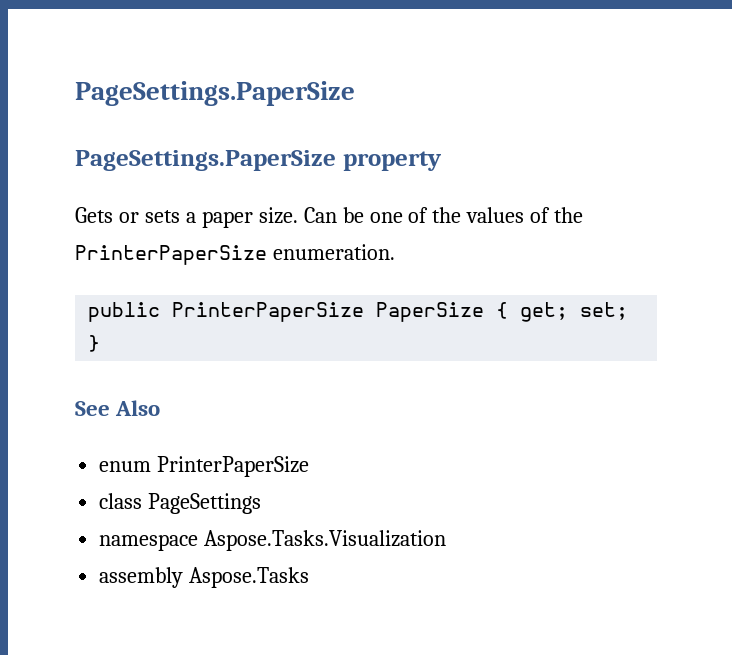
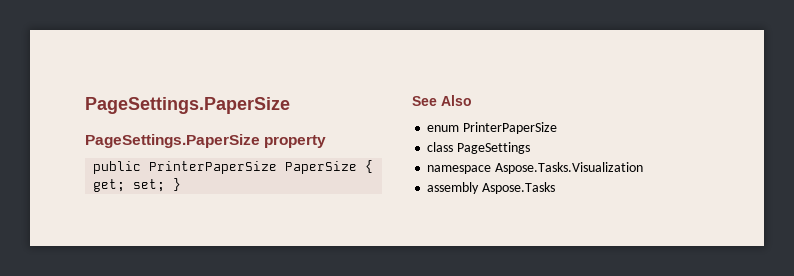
- Gets or sets a paper size. Can be one of the values of the PrinterPaperSize enumeration.

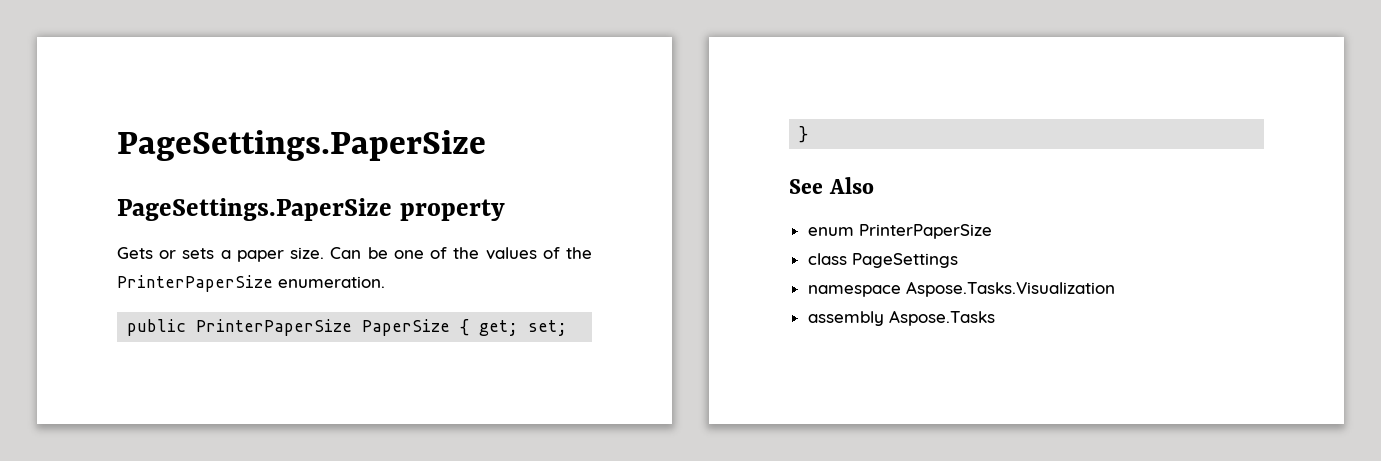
+ Gets or sets a paper size. Can be one of the values of the PrinterPaperSize enumeration.

